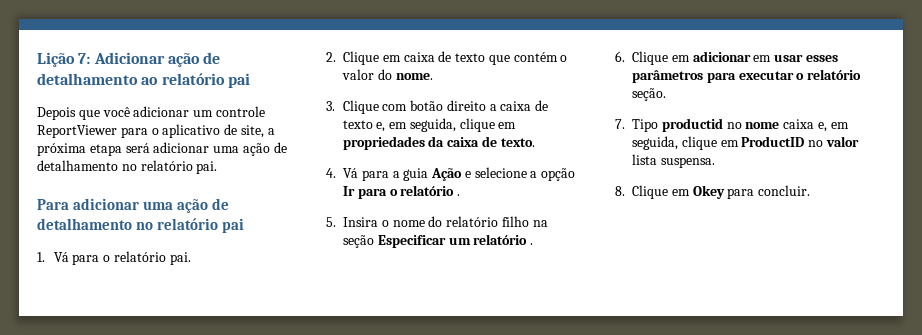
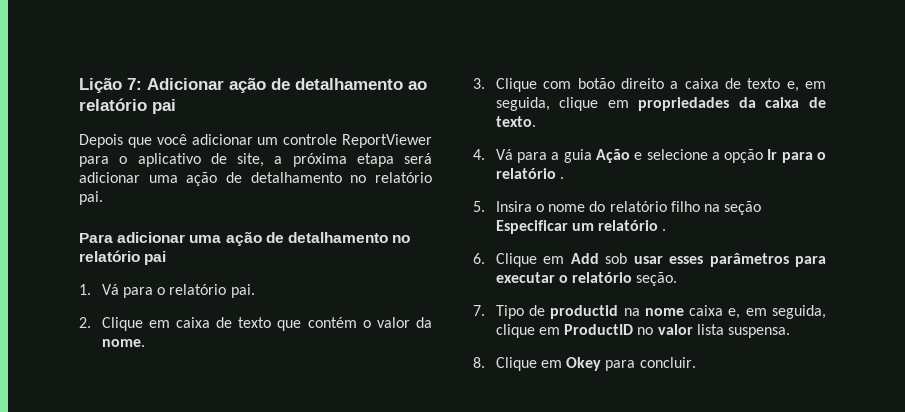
- 2. Clique em caixa de texto que contém o valor do nome.
+ 2. Clique em caixa de texto que contém o valor da nome.
- 6. Clique em adicionar em usar esses parâmetros para executar o relatório seção.
+ 6. Clique em Add sob usar esses parâmetros para executar o relatório seção.
- 7. Tipo productid no nome caixa e, em seguida, clique em ProductID no valor lista suspensa.
+ 7. Tipo de productid na nome caixa e, em seguida, clique em ProductID no valor lista suspensa.

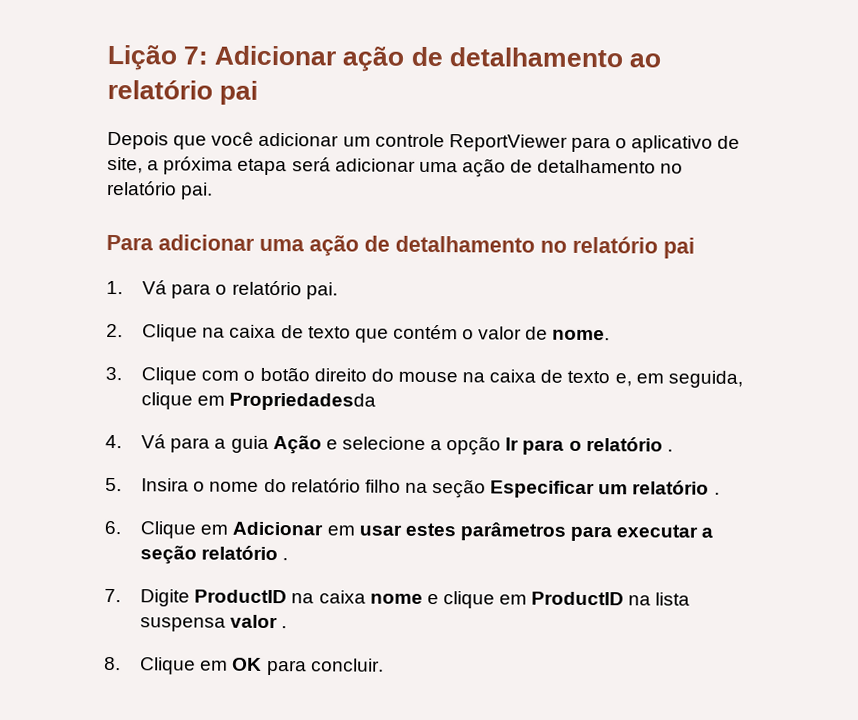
- 2. Clique em caixa de texto que contém o valor da nome.
+ 2. Clique na caixa de texto que contém o valor de nome.
- 3. Clique com botão direito a caixa de texto e, em seguida, clique em propriedades da caixa de texto.
+ 3. Clique com o botão direito do mouse na caixa de texto e, em seguida, clique em Propriedadesda
- 6. Clique em Add sob usar esses parâmetros para executar o relatório seção.
- 7. Tipo de productid na nome caixa e, em seguida, clique em ProductID no valor lista suspensa.
+ 6. Clique em Adicionar em usar estes parâmetros para executar a seção relatório .
+ 7. Digite ProductID na caixa nome e clique em ProductID na lista suspensa valor .
- 8. Clique em Okey para concluir.
+ 8. Clique em OK para concluir.

